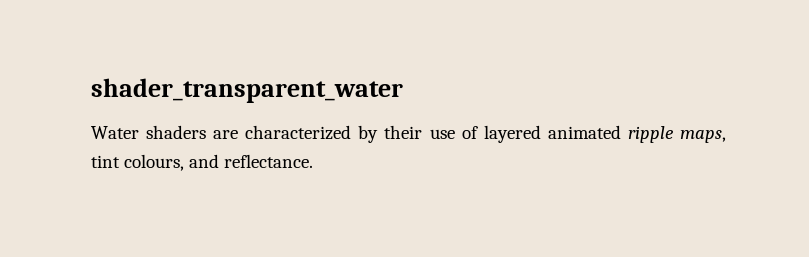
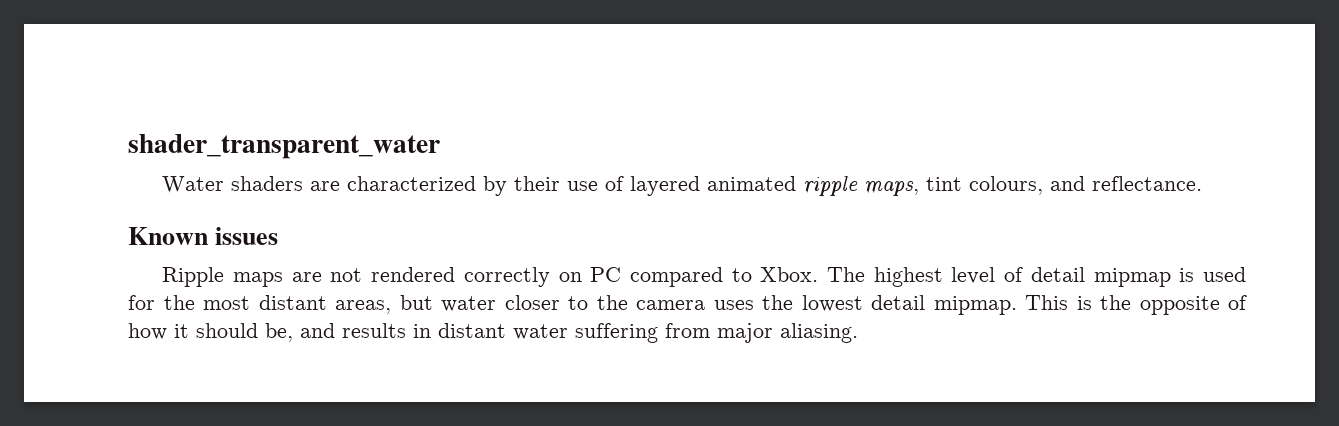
+ Known issues
+ Ripple maps are not rendered correctly on PC compared to Xbox. The highest level of detail mipmap is used for the most distant areas, but water closer to the camera uses the lowest detail mipmap. This is the opposite of how it should be, and results in distant water suffering from major aliasing.

